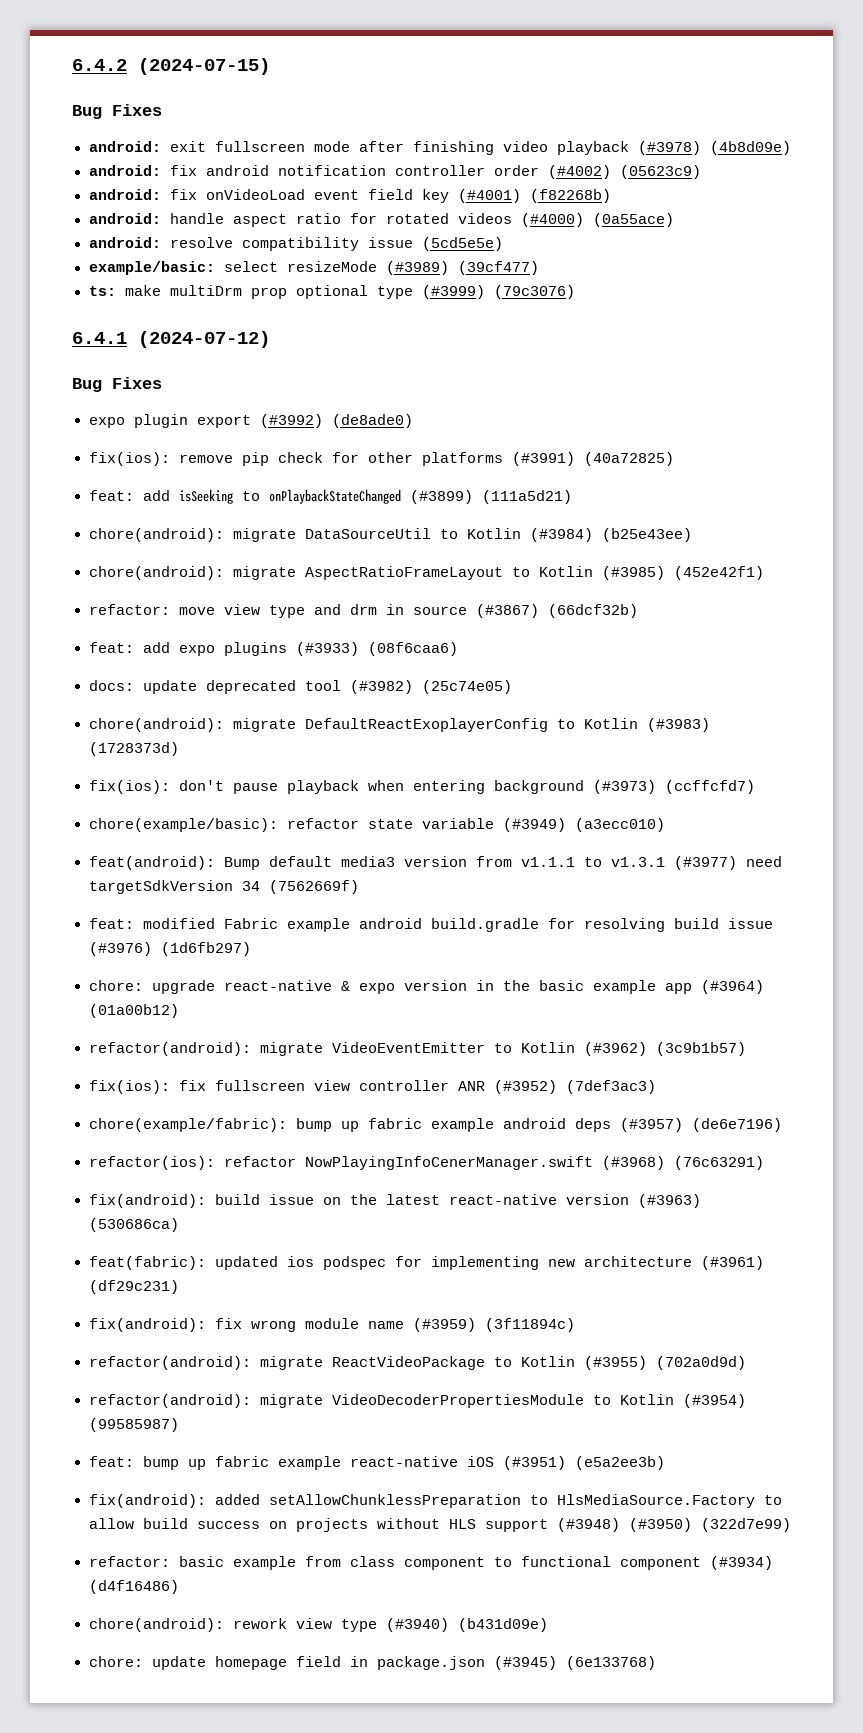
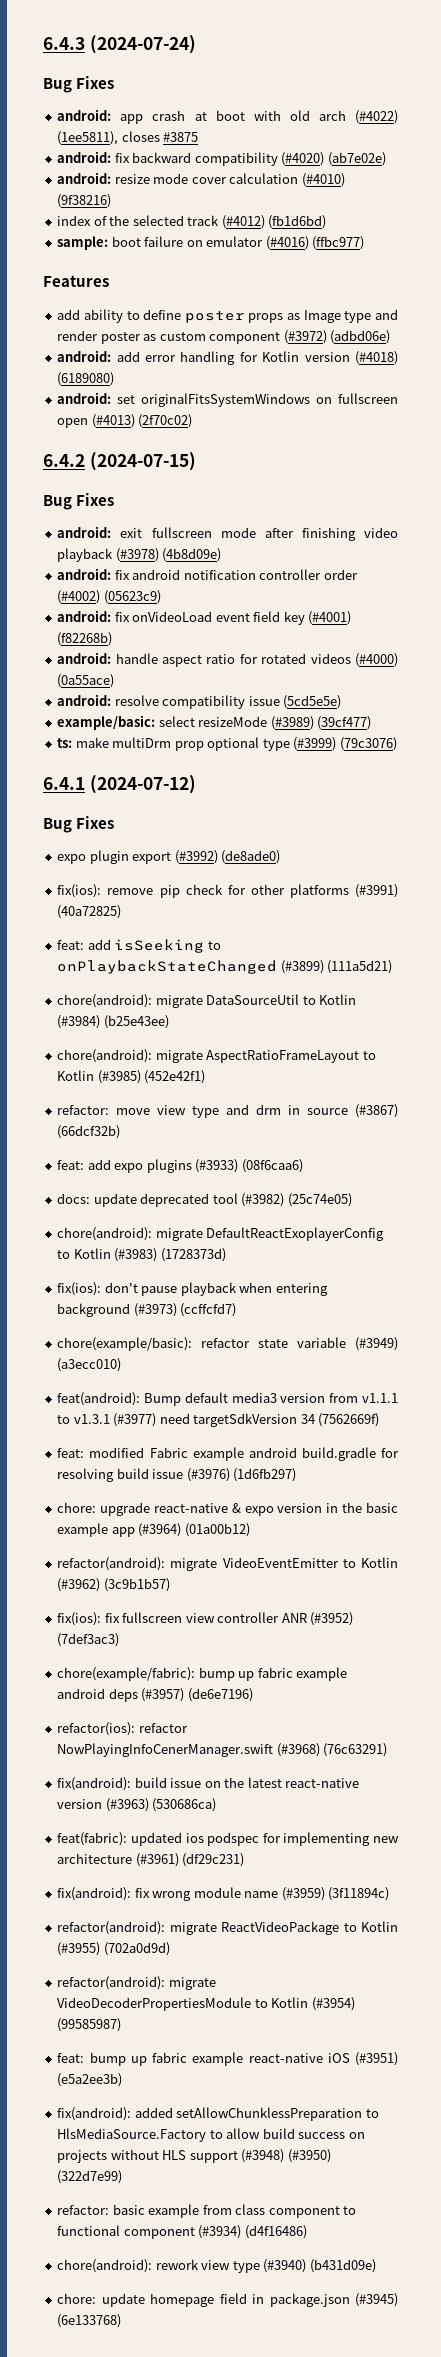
+ 6.4.3 (2024-07-24)
+ Bug Fixes
+ android: app crash at boot with old arch (#4022) (1ee5811), closes #3875
+ android: fix backward compatibility (#4020) (ab7e02e)
+ android: resize mode cover calculation (#4010) (9f38216)
+ index of the selected track (#4012) (fb1d6bd)
+ sample: boot failure on emulator (#4016) (ffbc977)
+ Features
+ add ability to define poster props as Image type and render poster as custom component (#3972) (adbd06e)
+ android: add error handling for Kotlin version (#4018) (6189080)
+ android: set originalFitsSystemWindows on fullscreen open (#4013) (2f70c02)

